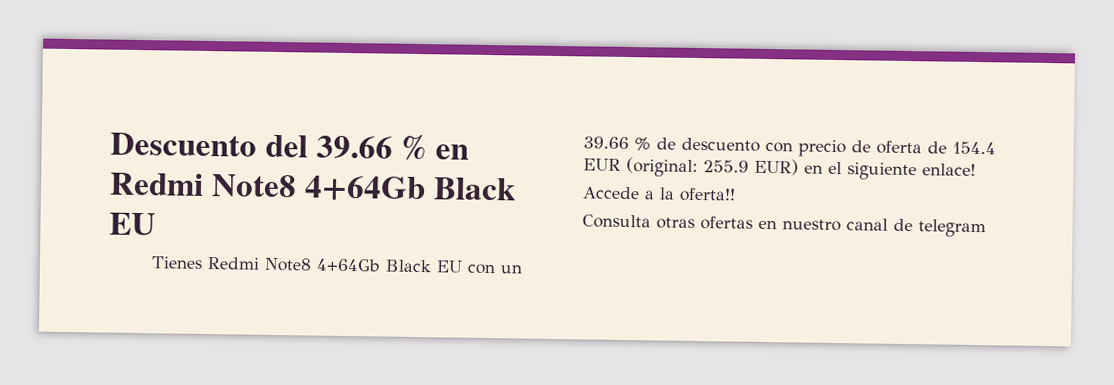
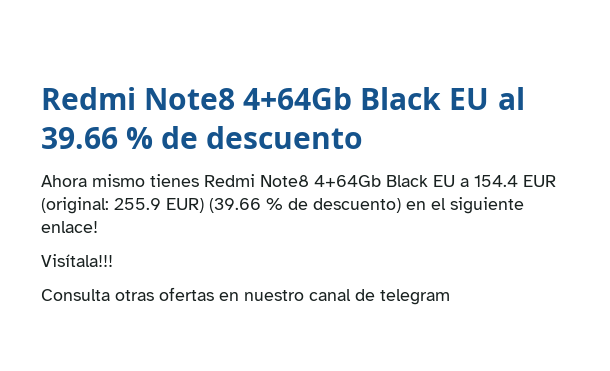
- Descuento del 39.66 % en Redmi Note8 4+64Gb Black EU
- Tienes Redmi Note8 4+64Gb Black EU con un 39.66 % de descuento con precio de oferta de 154.4 EUR (original: 255.9 EUR) en el siguiente enlace!
+ Redmi Note8 4+64Gb Black EU al 39.66 % de descuento
+ Ahora mismo tienes Redmi Note8 4+64Gb Black EU a 154.4 EUR (original: 255.9 EUR) (39.66 % de descuento) en el siguiente enlace!
- Accede a la oferta!!
+ Visítala!!!

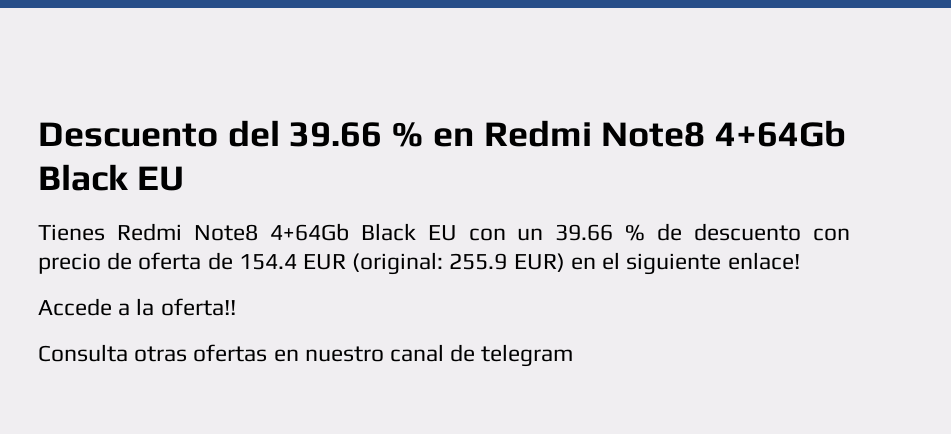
- Redmi Note8 4+64Gb Black EU al 39.66 % de descuento
- Ahora mismo tienes Redmi Note8 4+64Gb Black EU a 154.4 EUR (original: 255.9 EUR) (39.66 % de descuento) en el siguiente enlace!
+ Descuento del 39.66 % en Redmi Note8 4+64Gb Black EU
+ Tienes Redmi Note8 4+64Gb Black EU con un 39.66 % de descuento con precio de oferta de 154.4 EUR (original: 255.9 EUR) en el siguiente enlace!
- Visítala!!!
+ Accede a la oferta!!

